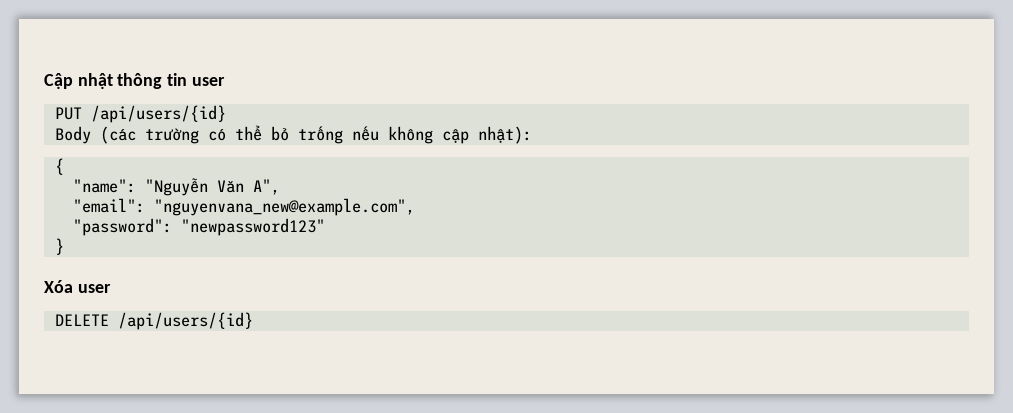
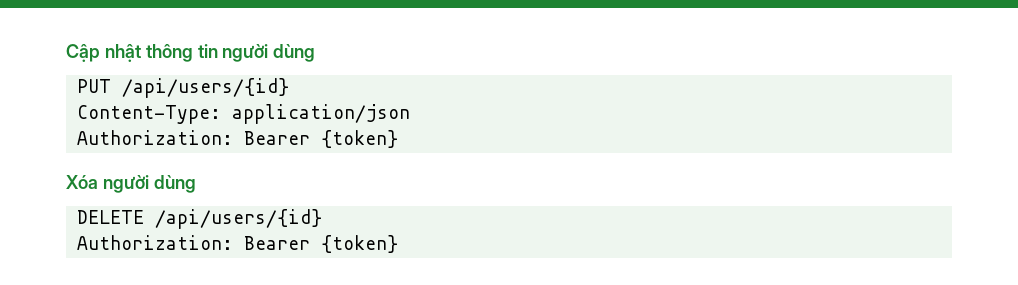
- Cập nhật thông tin user
+ Cập nhật thông tin người dùng
- Body (các trường có thể bỏ trống nếu không cập nhật):
- {
- "name": "Nguyễn Văn A",
- "email": "nguyenvana_new@example.com",
- "password": "newpassword123"
- }
+ Content-Type: application/json
+ Authorization: Bearer {token}
- Xóa user
+ Xóa người dùng
  DELETE /api/users/{id}
+ Authorization: Bearer {token}

